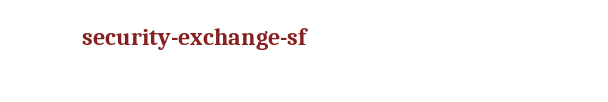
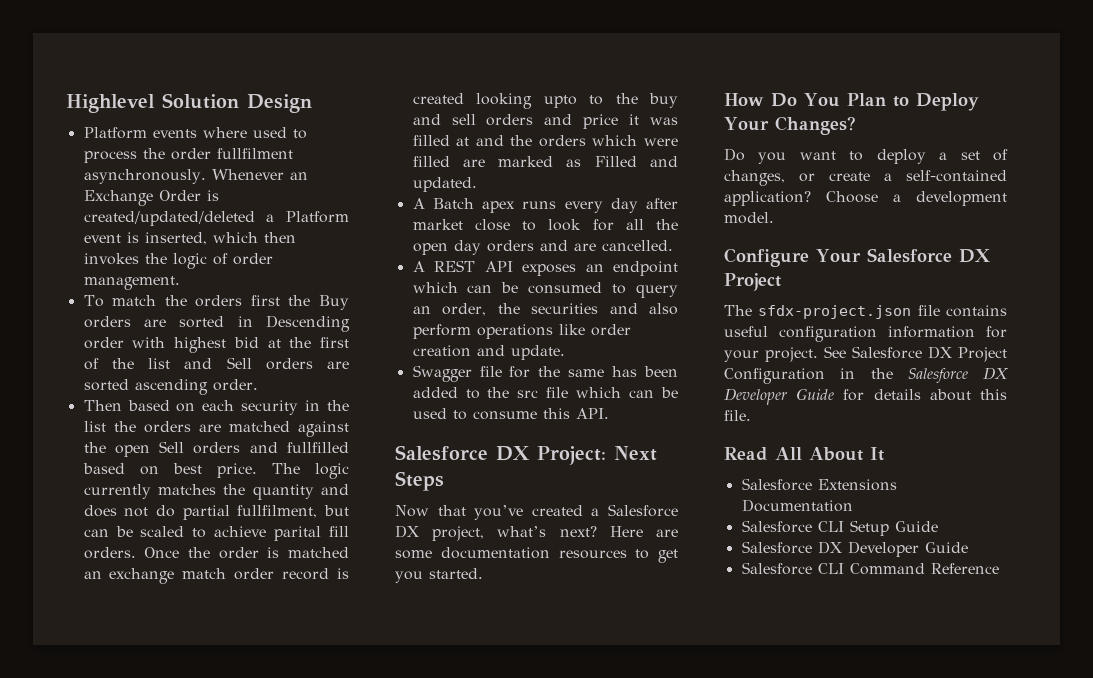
- security-exchange-sf
+ Highlevel Solution Design
+ Platform events where used to process the order fullfilment asynchronously. Whenever an Exchange Order is created/updated/deleted a Platform event is inserted, which then invokes the logic of order management.
+ To match the orders first the Buy orders are sorted in Descending order with highest bid at the first of the list and Sell orders are sorted ascending order.
+ Then based on each security in the list the orders are matched against the open Sell orders and fullfilled based on best price. The logic currently matches the quantity and does not do partial fullfilment, but can be scaled to achieve parital fill orders. Once the order is matched an exchange match order record is created looking upto to the buy and sell orders and price it was filled at and the orders which were filled are marked as Filled and updated.
+ A Batch apex runs every day after market close to look for all the open day orders and are cancelled.
+ A REST API exposes an endpoint which can be consumed to query an order, the securities and also perform operations like order creation and update.
+ Swagger file for the same has been added to the src file which can be used to consume this API.
+ Salesforce DX Project: Next Steps
+ Now that you’ve created a Salesforce DX project, what’s next? Here are some documentation resources to get you started.
+ How Do You Plan to Deploy Your Changes?
+ Do you want to deploy a set of changes, or create a self-contained application? Choose a development model.
+ Configure Your Salesforce DX Project
+ The sfdx-project.json file contains useful configuration information for your project. See Salesforce DX Project Configuration in the Salesforce DX Developer Guide for details about this file.
+ Read All About It
+ Salesforce Extensions Documentation
+ Salesforce CLI Setup Guide
+ Salesforce DX Developer Guide
+ Salesforce CLI Command Reference

